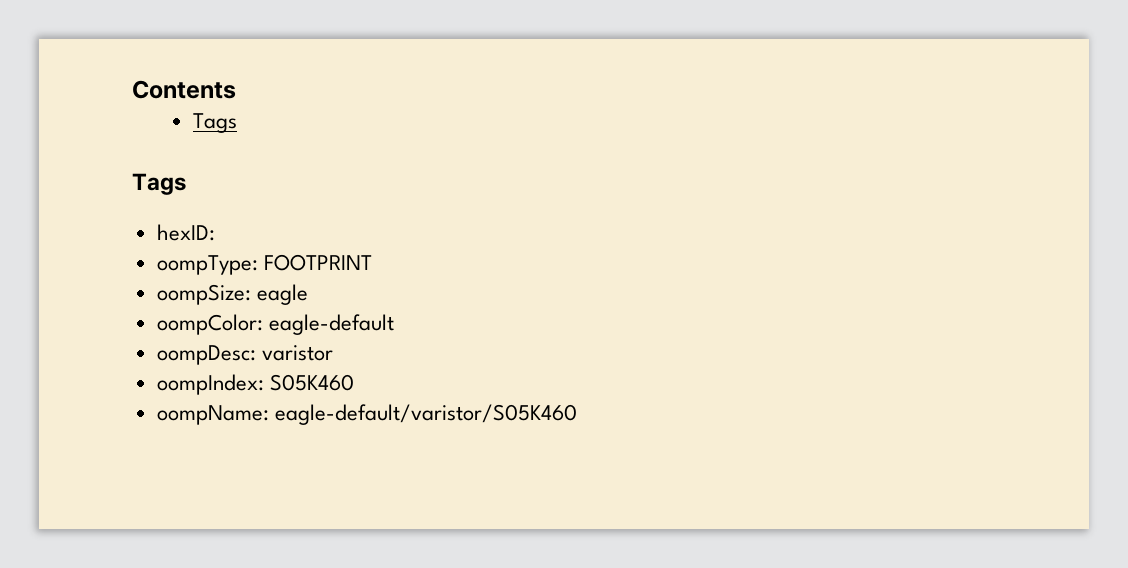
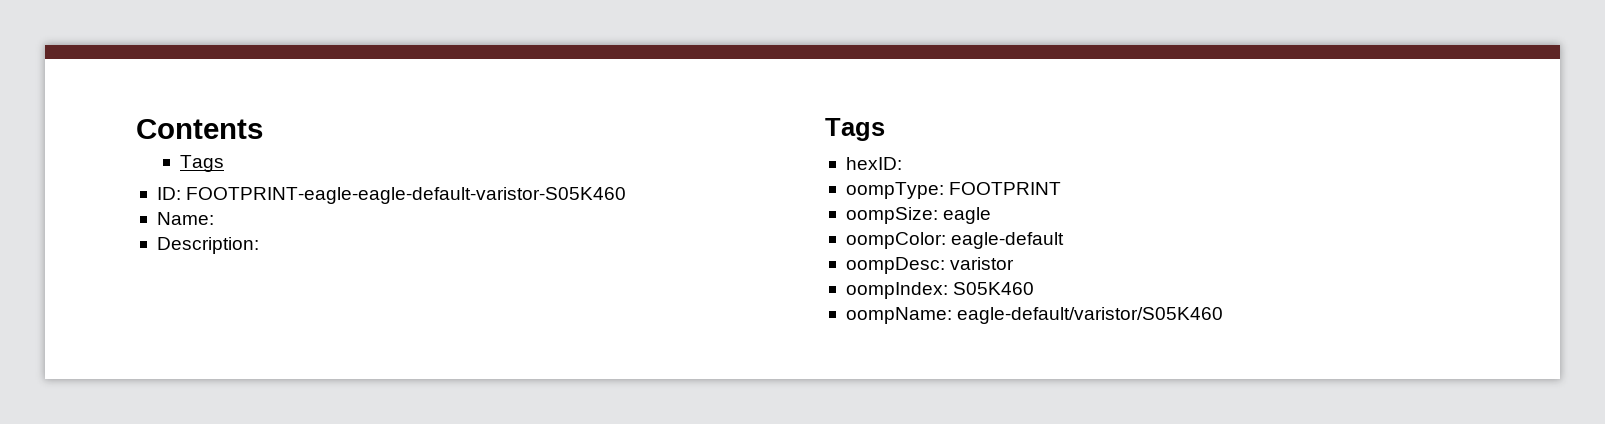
+ ID: FOOTPRINT-eagle-eagle-default-varistor-S05K460
+ Name:
+ Description:

